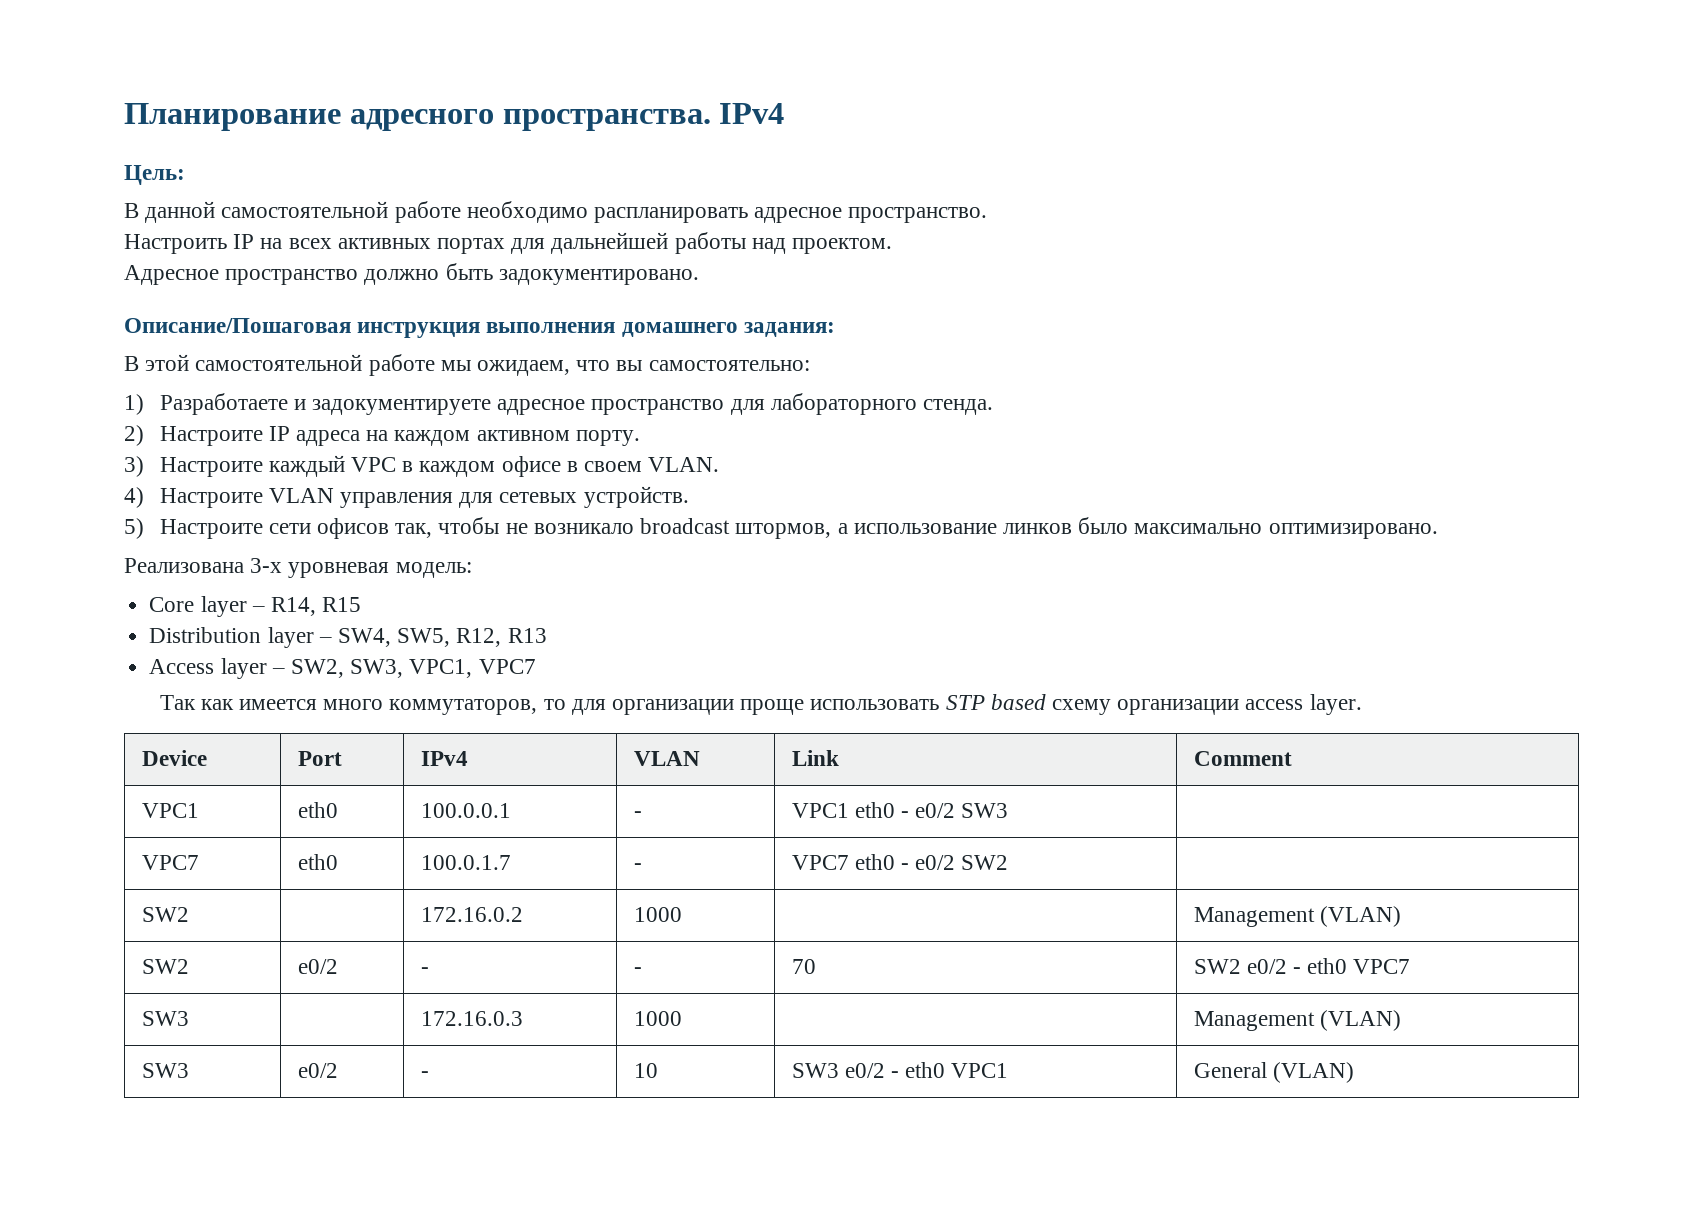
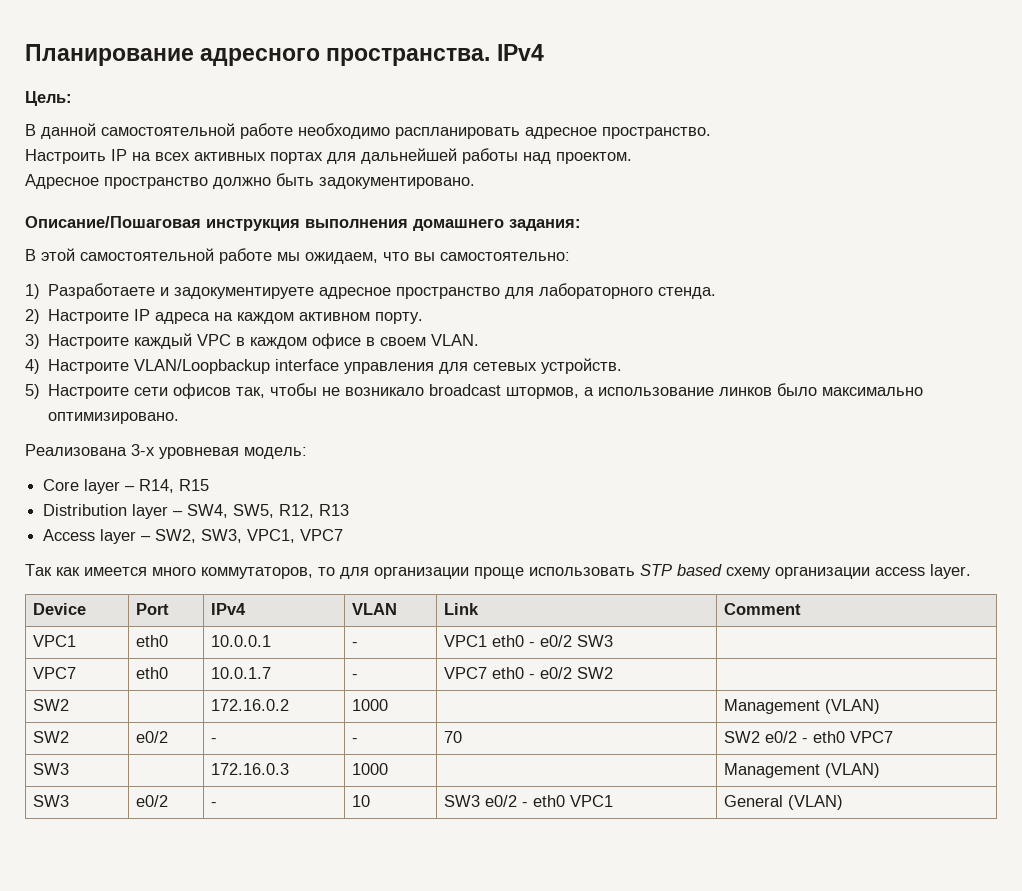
- 4) Настроите VLAN управления для сетевых устройств.
+ 4) Настроите VLAN/Loopbackup interface управления для сетевых устройств.
- VPC1 | eth0 | 100.0.0.1 | - | VPC1 eth0 - e0/2 SW3 |
+ VPC1 | eth0 | 10.0.0.1 | - | VPC1 eth0 - e0/2 SW3 |
- VPC7 | eth0 | 100.0.1.7 | - | VPC7 eth0 - e0/2 SW2 |
+ VPC7 | eth0 | 10.0.1.7 | - | VPC7 eth0 - e0/2 SW2 |

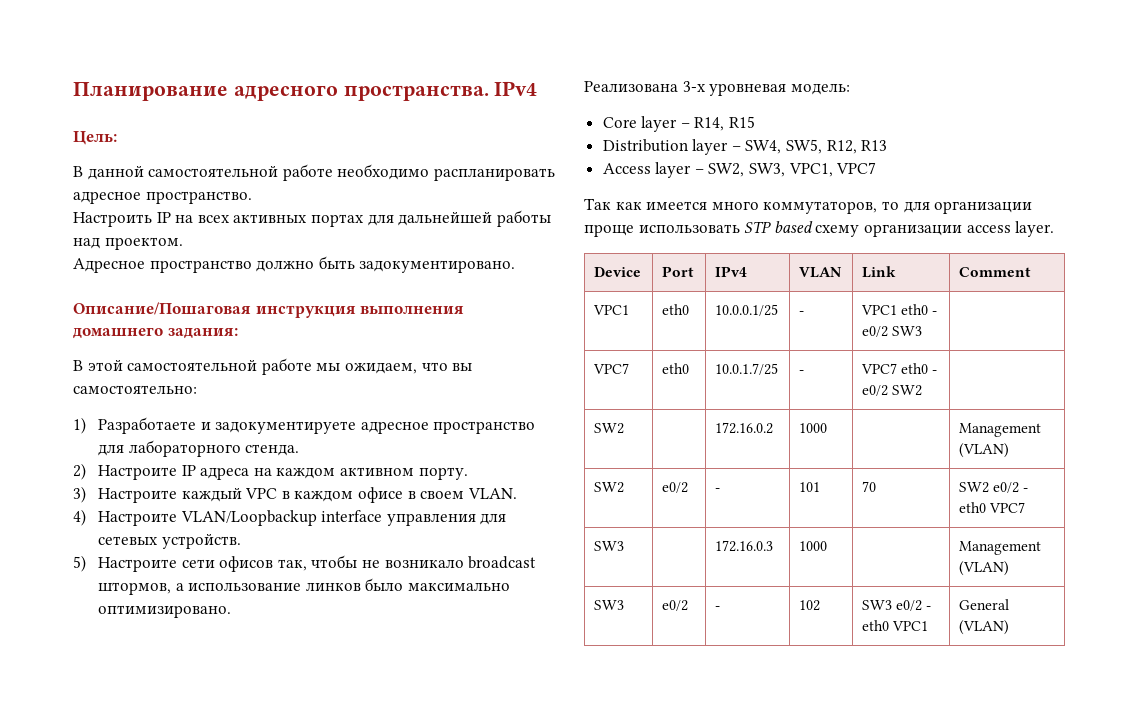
- VPC1 | eth0 | 10.0.0.1 | - | VPC1 eth0 - e0/2 SW3 |
+ VPC1 | eth0 | 10.0.0.1/25 | - | VPC1 eth0 - e0/2 SW3 |
- VPC7 | eth0 | 10.0.1.7 | - | VPC7 eth0 - e0/2 SW2 |
+ VPC7 | eth0 | 10.0.1.7/25 | - | VPC7 eth0 - e0/2 SW2 |
- SW2 | e0/2 | - | - | 70 | SW2 e0/2 - eth0 VPC7
+ SW2 | e0/2 | - | 101 | 70 | SW2 e0/2 - eth0 VPC7
- SW3 | e0/2 | - | 10 | SW3 e0/2 - eth0 VPC1 | General (VLAN)
+ SW3 | e0/2 | - | 102 | SW3 e0/2 - eth0 VPC1 | General (VLAN)

